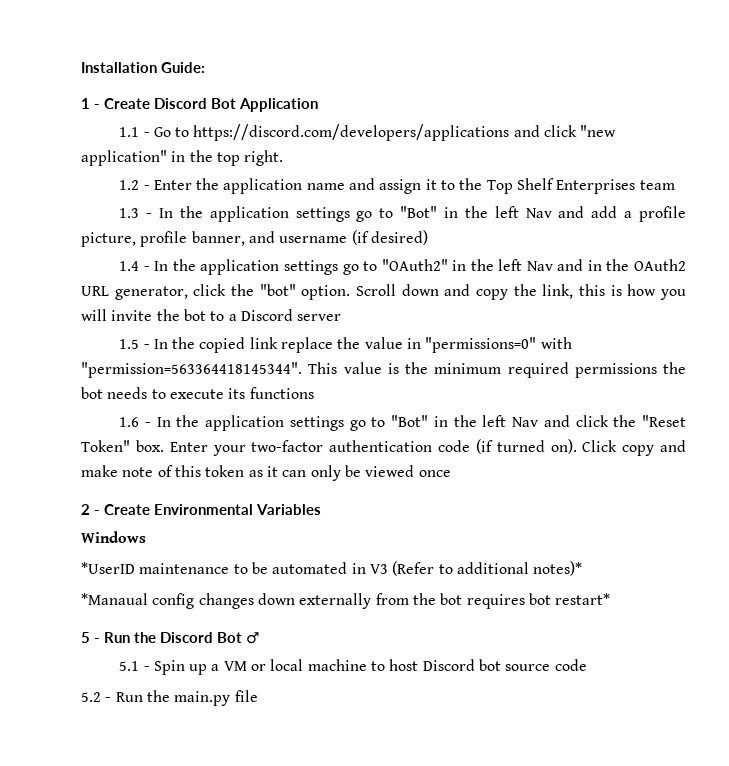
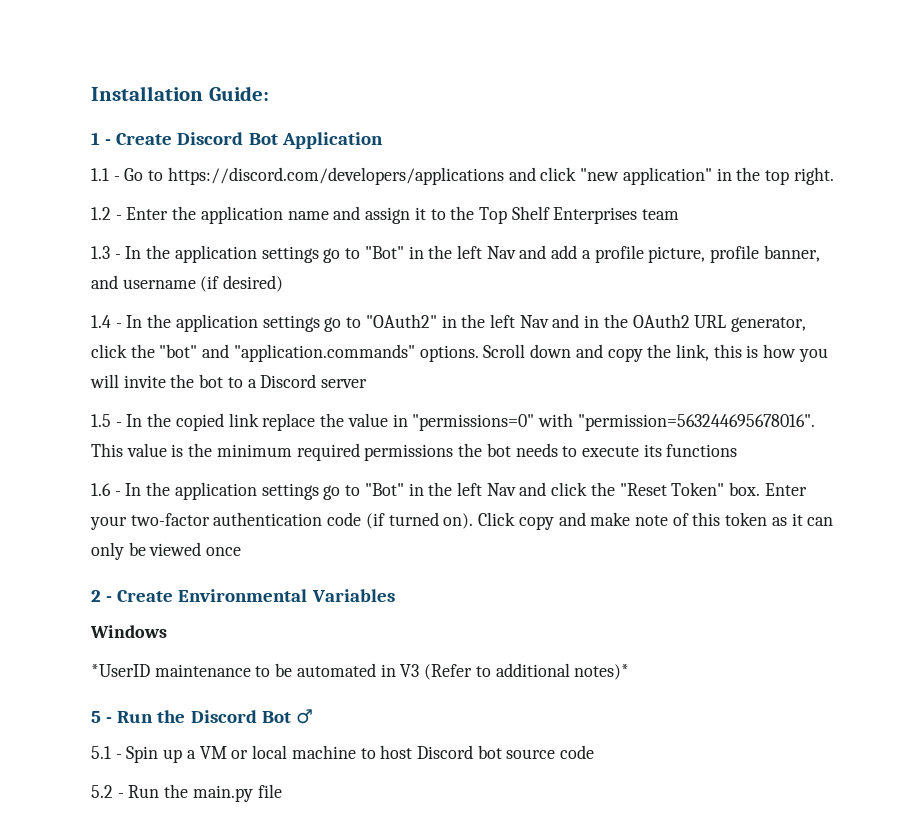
- 1.4 - In the application settings go to "OAuth2" in the left Nav and in the OAuth2 URL generator, click the "bot" option.
+ 1.4 - In the application settings go to "OAuth2" in the left Nav and in the OAuth2 URL generator, click the "bot" and "application.commands" options.
- 1.5 - In the copied link replace the value in "permissions=0" with "permission=563364418145344".
+ 1.5 - In the copied link replace the value in "permissions=0" with "permission=563244695678016".
- *Manaual config changes down externally from the bot requires bot restart*

